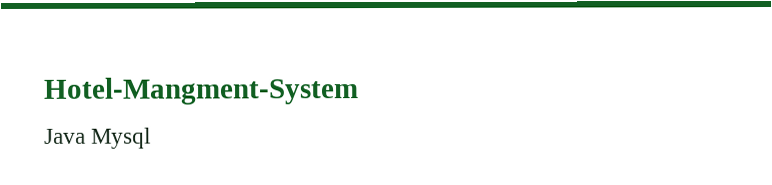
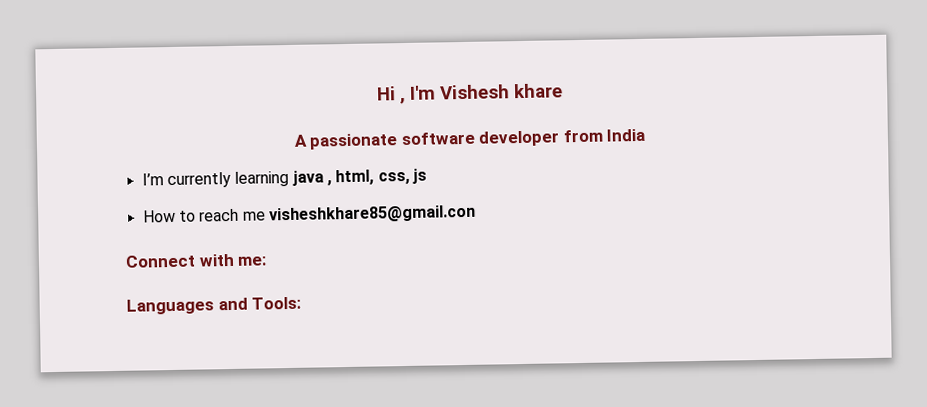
- Hotel-Mangment-System
- Java Mysql
+ Hi , I'm Vishesh khare
+ A passionate software developer from India
+ I’m currently learning java , html, css, js
+ How to reach me visheshkhare85@gmail.con
+ Connect with me:
+ Languages and Tools:

